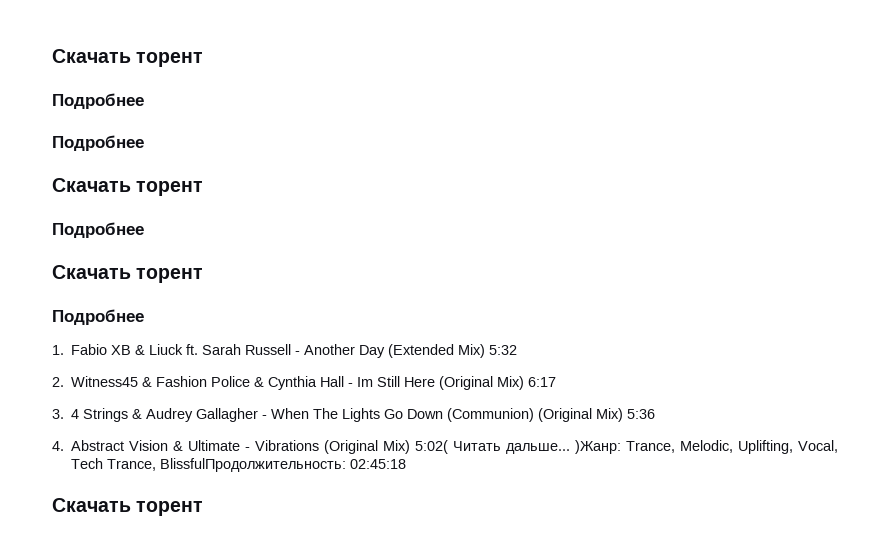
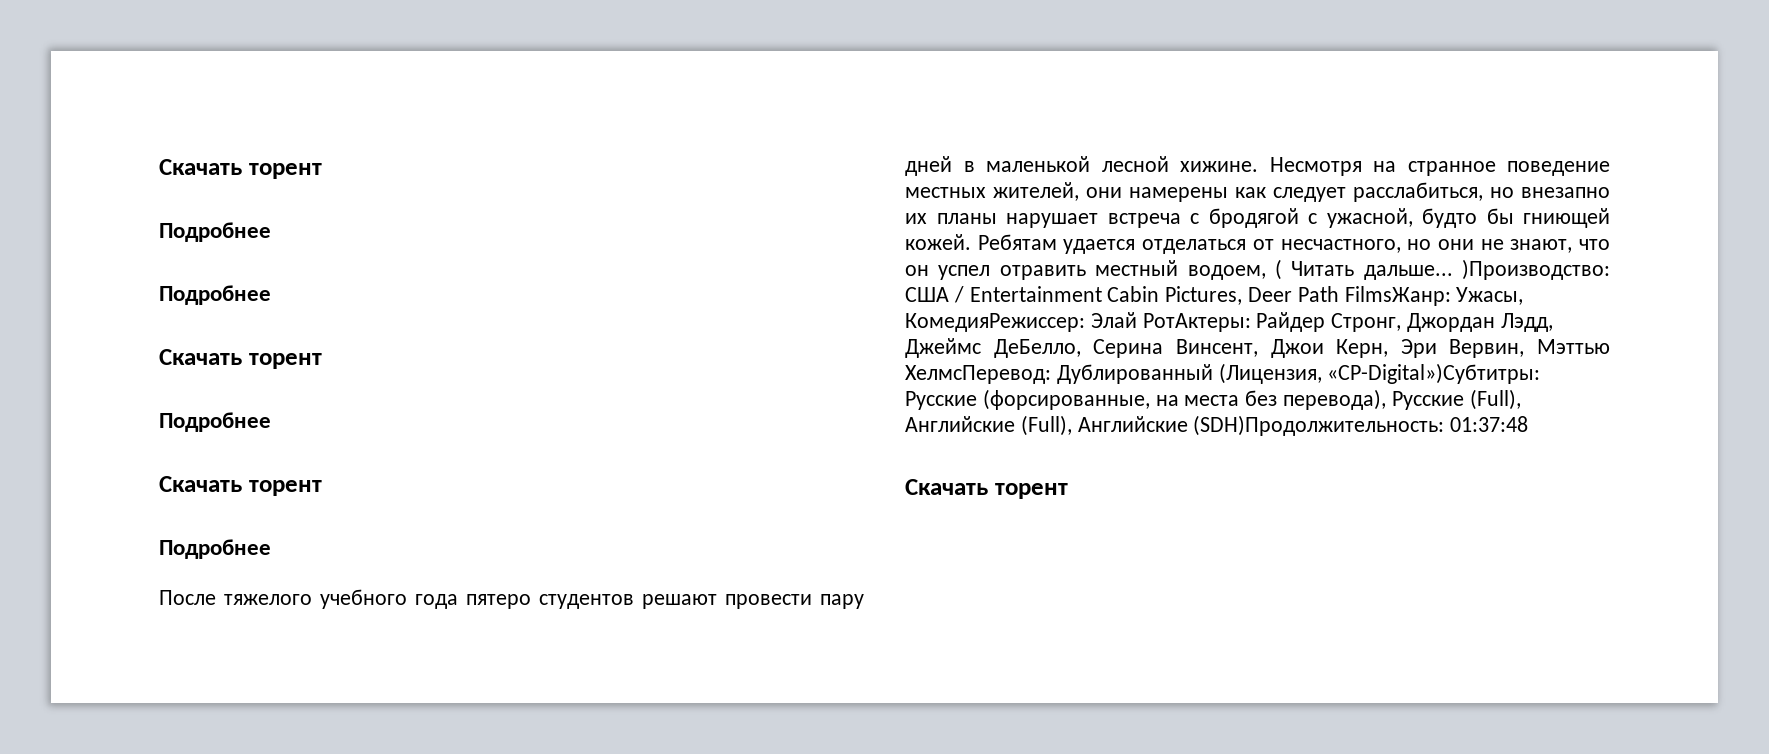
- 1. Fabio XB & Liuck ft. Sarah Russell - Another Day (Extended Mix) 5:32
- 2. Witness45 & Fashion Police & Cynthia Hall - Im Still Here (Original Mix) 6:17
- 3. 4 Strings & Audrey Gallagher - When The Lights Go Down (Communion) (Original Mix) 5:36
- 4. Abstract Vision & Ultimate - Vibrations (Original Mix) 5:02( Читать дальше... )Жанр: Trance, Melodic, Uplifting, Vocal, Tech Trance, BlissfulПродолжительность: 02:45:18
+ После тяжелого учебного года пятеро студентов решают провести пару дней в маленькой лесной хижине. Несмотря на странное поведение местных жителей, они намерены как следует расслабиться, но внезапно их планы нарушает встреча с бродягой с ужасной, будто бы гниющей кожей. Ребятам удается отделаться от несчастного, но они не знают, что он успел отравить местный водоем, ( Читать дальше... )Производство: США / Entertainment Cabin Pictures, Deer Path FilmsЖанр: Ужасы, КомедияРежиссер: Элай РотАктеры: Райдер Стронг, Джордан Лэдд, Джеймс ДеБелло, Серина Винсент, Джои Керн, Эри Вервин, Мэттью ХелмсПеревод: Дублированный (Лицензия, «CP-Digital»)Субтитры: Русские (форсированные, на места без перевода), Русские (Full), Английские (Full), Английские (SDH)Продолжительность: 01:37:48

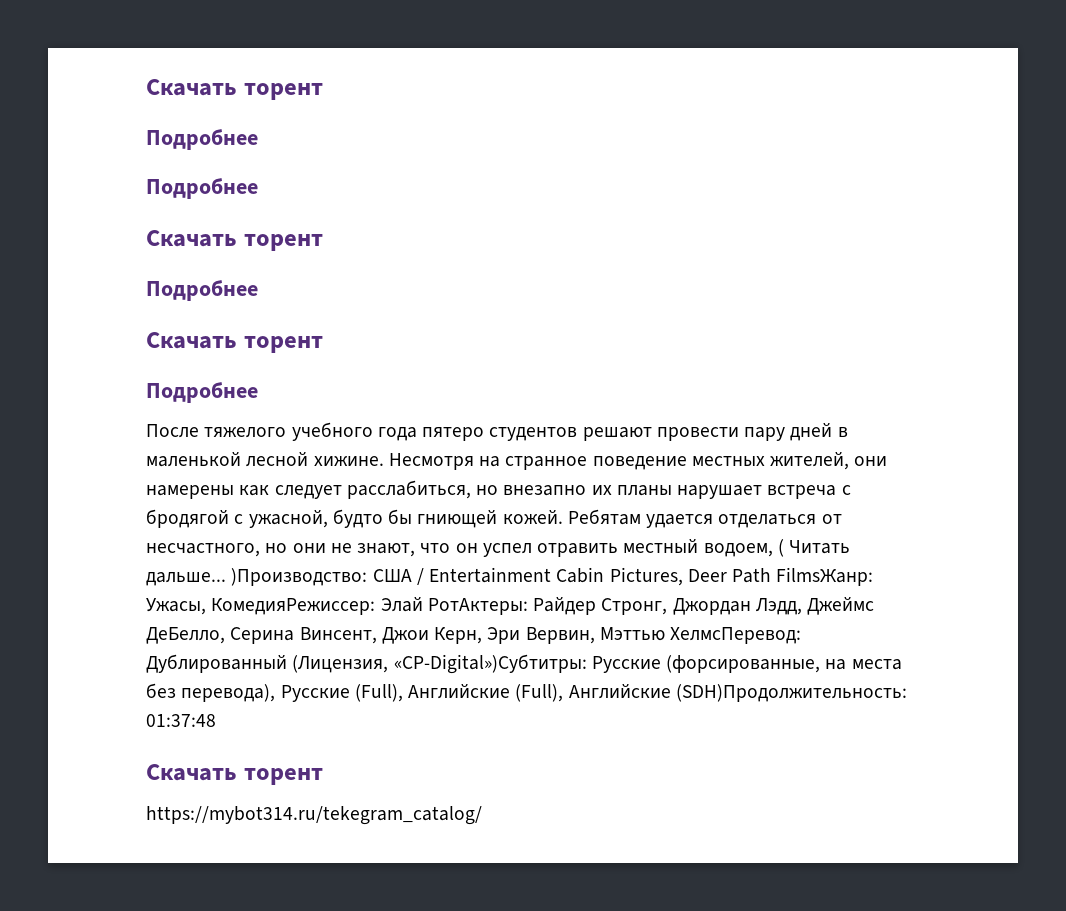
+ https://mybot314.ru/tekegram_catalog/

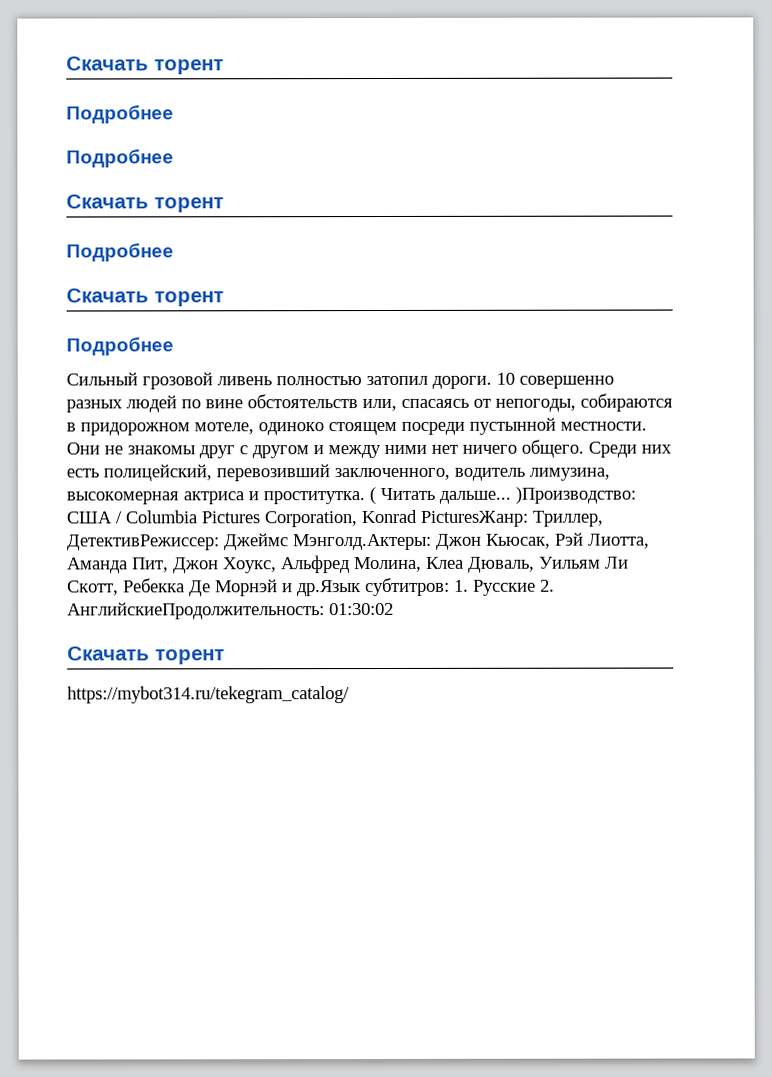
- После тяжелого учебного года пятеро студентов решают провести пару дней в маленькой лесной хижине. Несмотря на странное поведение местных жителей, они намерены как следует расслабиться, но внезапно их планы нарушает встреча с бродягой с ужасной, будто бы гниющей кожей. Ребятам удается отделаться от несчастного, но они не знают, что он успел отравить местный водоем, ( Читать дальше... )Производство: США / Entertainment Cabin Pictures, Deer Path FilmsЖанр: Ужасы, КомедияРежиссер: Элай РотАктеры: Райдер Стронг, Джордан Лэдд, Джеймс ДеБелло, Серина Винсент, Джои Керн, Эри Вервин, Мэттью ХелмсПеревод: Дублированный (Лицензия, «CP-Digital»)Субтитры: Русские (форсированные, на места без перевода), Русские (Full), Английские (Full), Английские (SDH)Продолжительность: 01:37:48
+ Сильный грозовой ливень полностью затопил дороги. 10 совершенно разных людей по вине обстоятельств или, спасаясь от непогоды, собираются в придорожном мотеле, одиноко стоящем посреди пустынной местности. Они не знакомы друг с другом и между ними нет ничего общего. Среди них есть полицейский, перевозивший заключенного, водитель лимузина, высокомерная актриса и проститутка. ( Читать дальше... )Производство: США / Columbia Pictures Corporation, Konrad PicturesЖанр: Триллер, ДетективРежиссер: Джеймс Мэнголд.Актеры: Джон Кьюсак, Рэй Лиотта, Аманда Пит, Джон Хоукс, Альфред Молина, Клеа Дюваль, Уильям Ли Скотт, Ребекка Де Морнэй и др.Язык субтитров: 1. Русские 2. АнглийскиеПродолжительность: 01:30:02

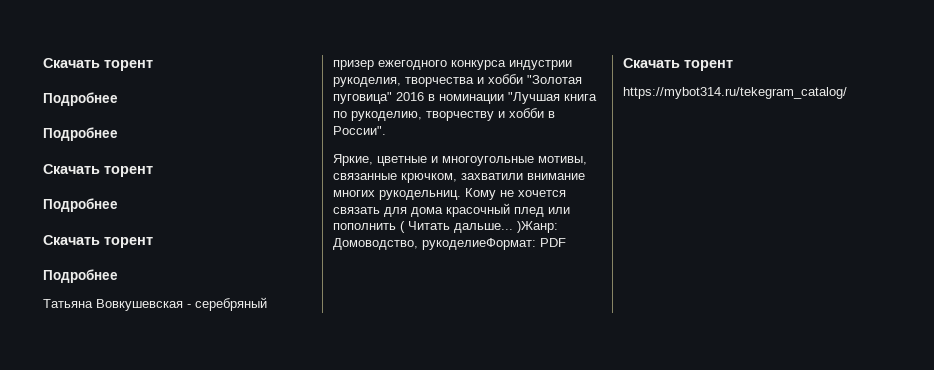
- Сильный грозовой ливень полностью затопил дороги. 10 совершенно разных людей по вине обстоятельств или, спасаясь от непогоды, собираются в придорожном мотеле, одиноко стоящем посреди пустынной местности. Они не знакомы друг с другом и между ними нет ничего общего. Среди них есть полицейский, перевозивший заключенного, водитель лимузина, высокомерная актриса и проститутка. ( Читать дальше... )Производство: США / Columbia Pictures Corporation, Konrad PicturesЖанр: Триллер, ДетективРежиссер: Джеймс Мэнголд.Актеры: Джон Кьюсак, Рэй Лиотта, Аманда Пит, Джон Хоукс, Альфред Молина, Клеа Дюваль, Уильям Ли Скотт, Ребекка Де Морнэй и др.Язык субтитров: 1. Русские 2. АнглийскиеПродолжительность: 01:30:02
+ Татьяна Вовкушевская - серебряный призер ежегодного конкурса индустрии рукоделия, творчества и хобби "Золотая пуговица" 2016 в номинации "Лучшая книга по рукоделию, творчеству и хобби в России".
+ Яркие, цветные и многоугольные мотивы, связанные крючком, захватили внимание многих рукодельниц. Кому не хочется связать для дома красочный плед или пополнить ( Читать дальше... )Жанр: Домоводство, рукоделиеФормат: PDF

